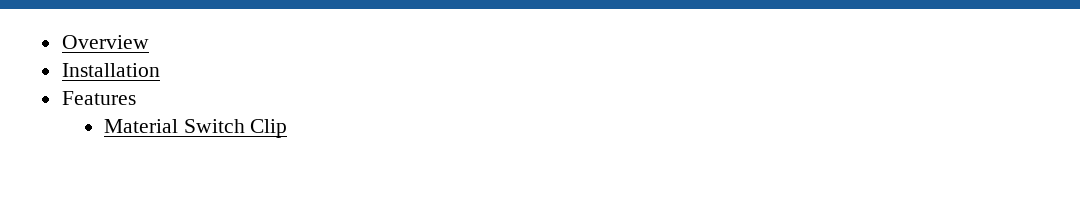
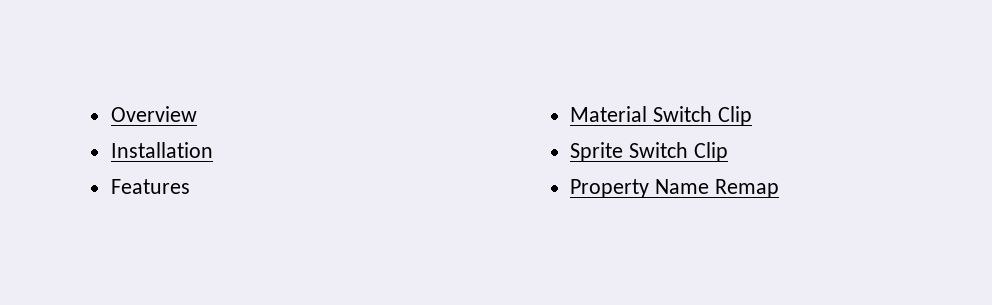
+ Sprite Switch Clip
+ Property Name Remap

